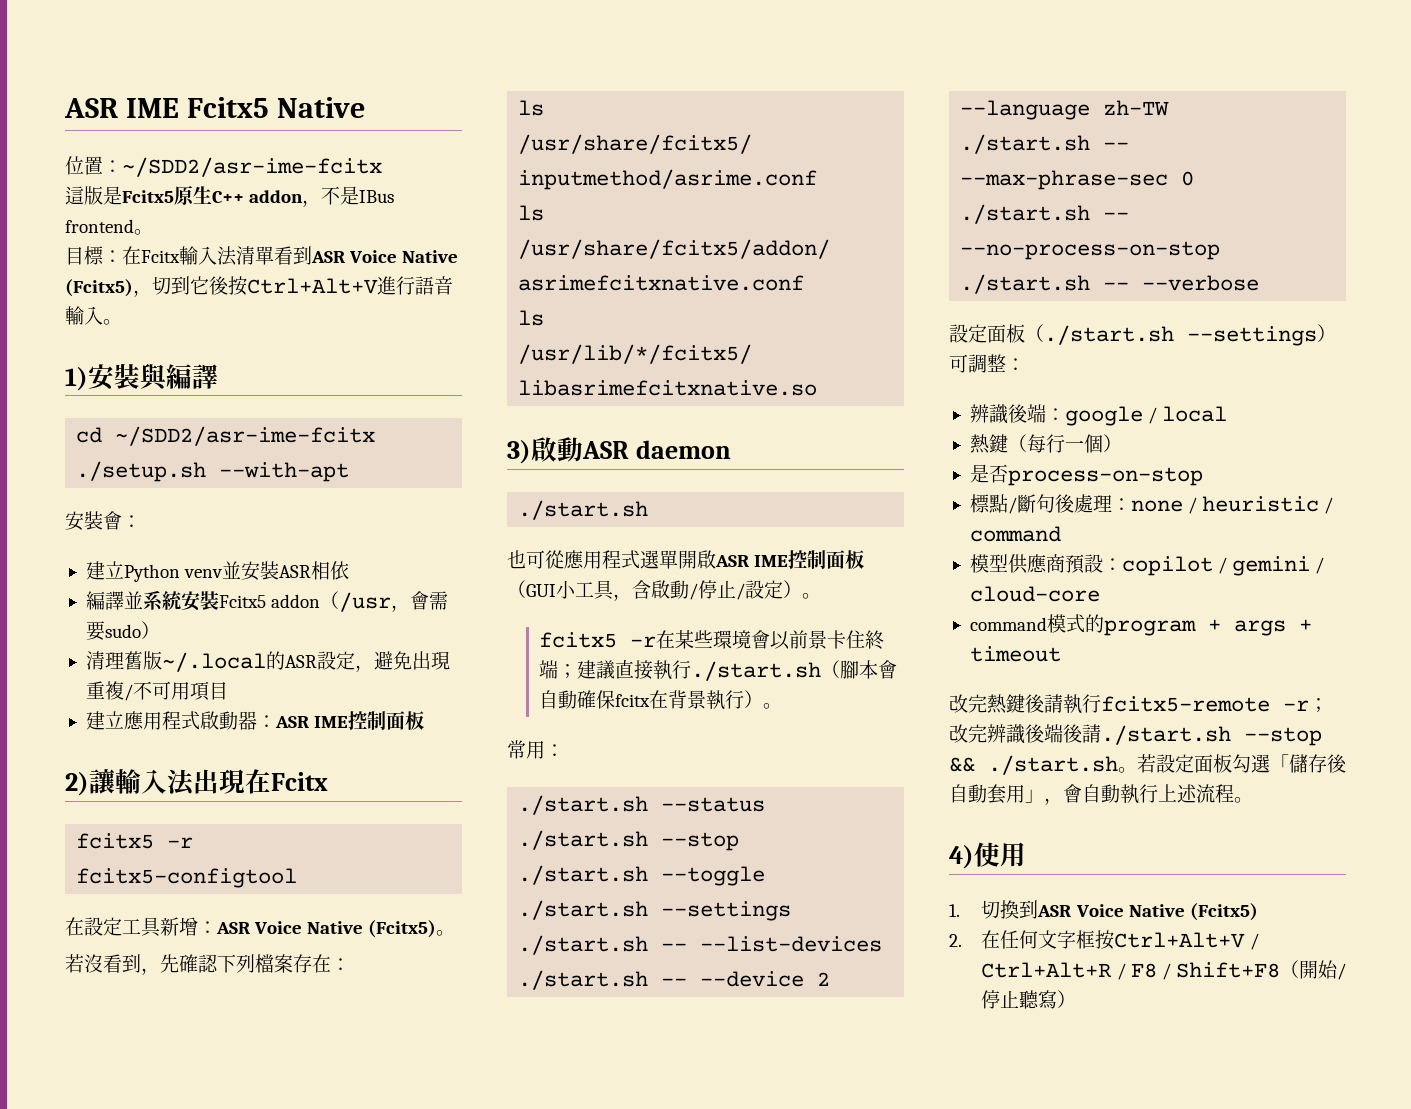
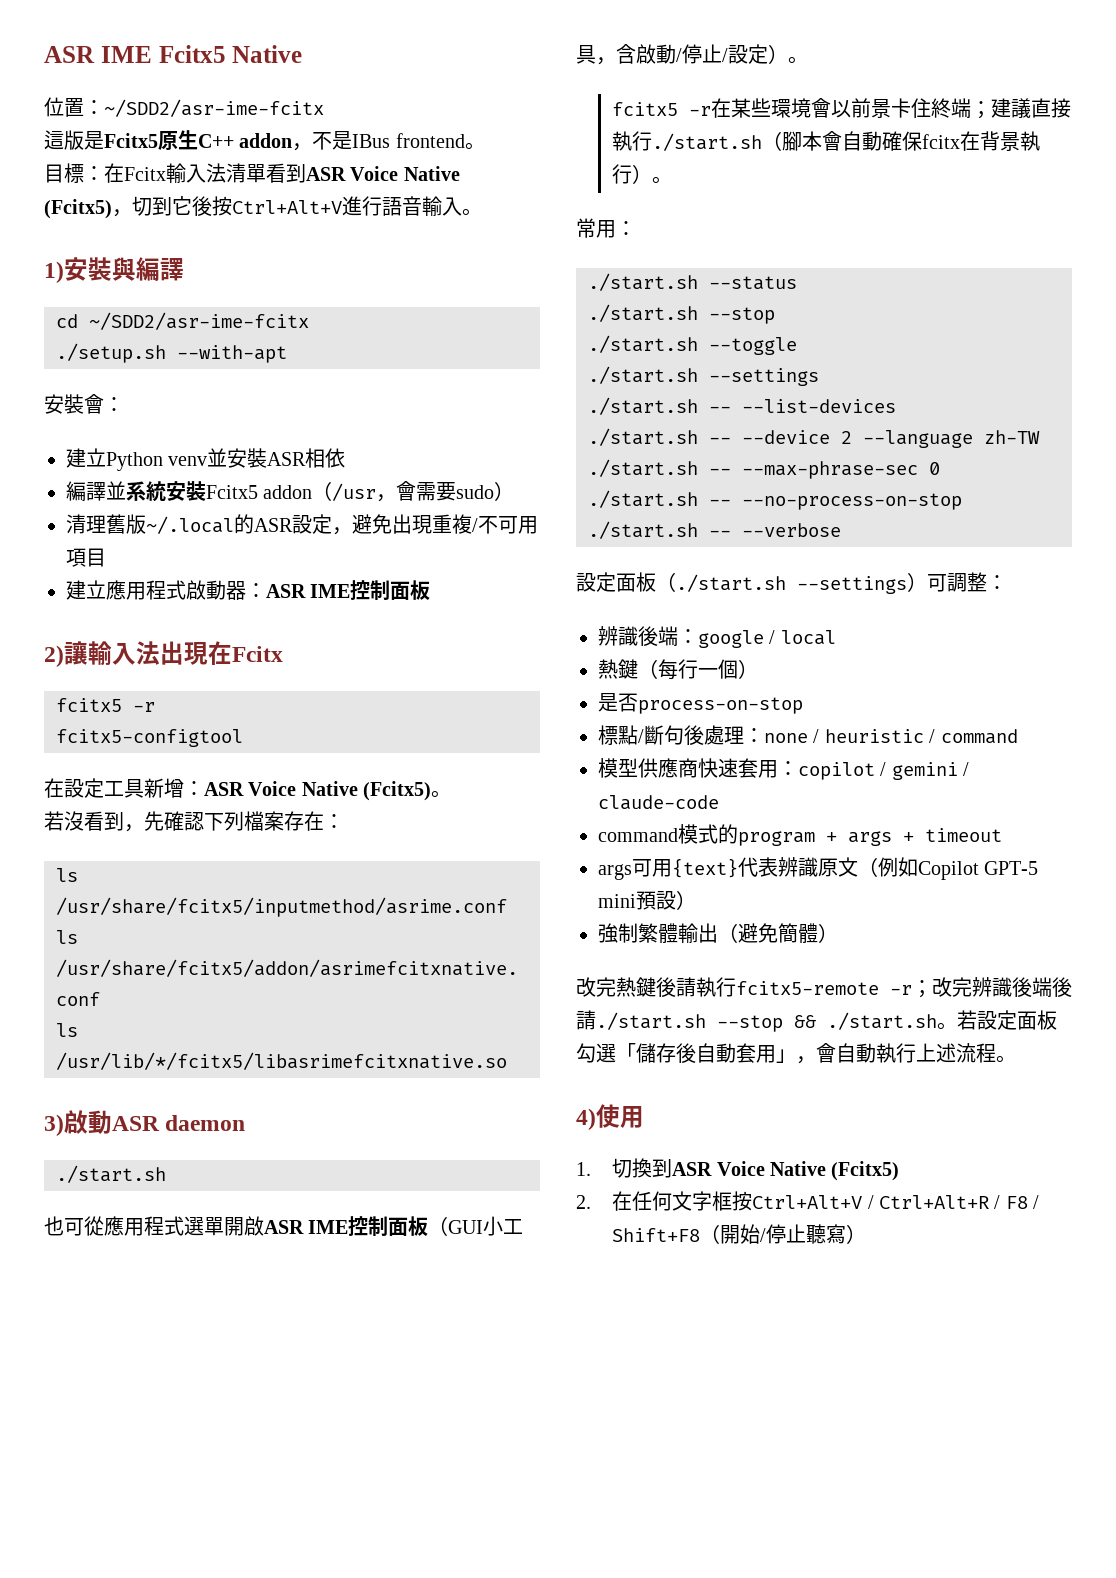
- 模型供應商預設：copilot / gemini / cloud-core
+ 模型供應商快速套用：copilot / gemini / claude-code
+ args可用{text}代表辨識原文（例如Copilot GPT-5 mini預設）
+ 強制繁體輸出（避免簡體）

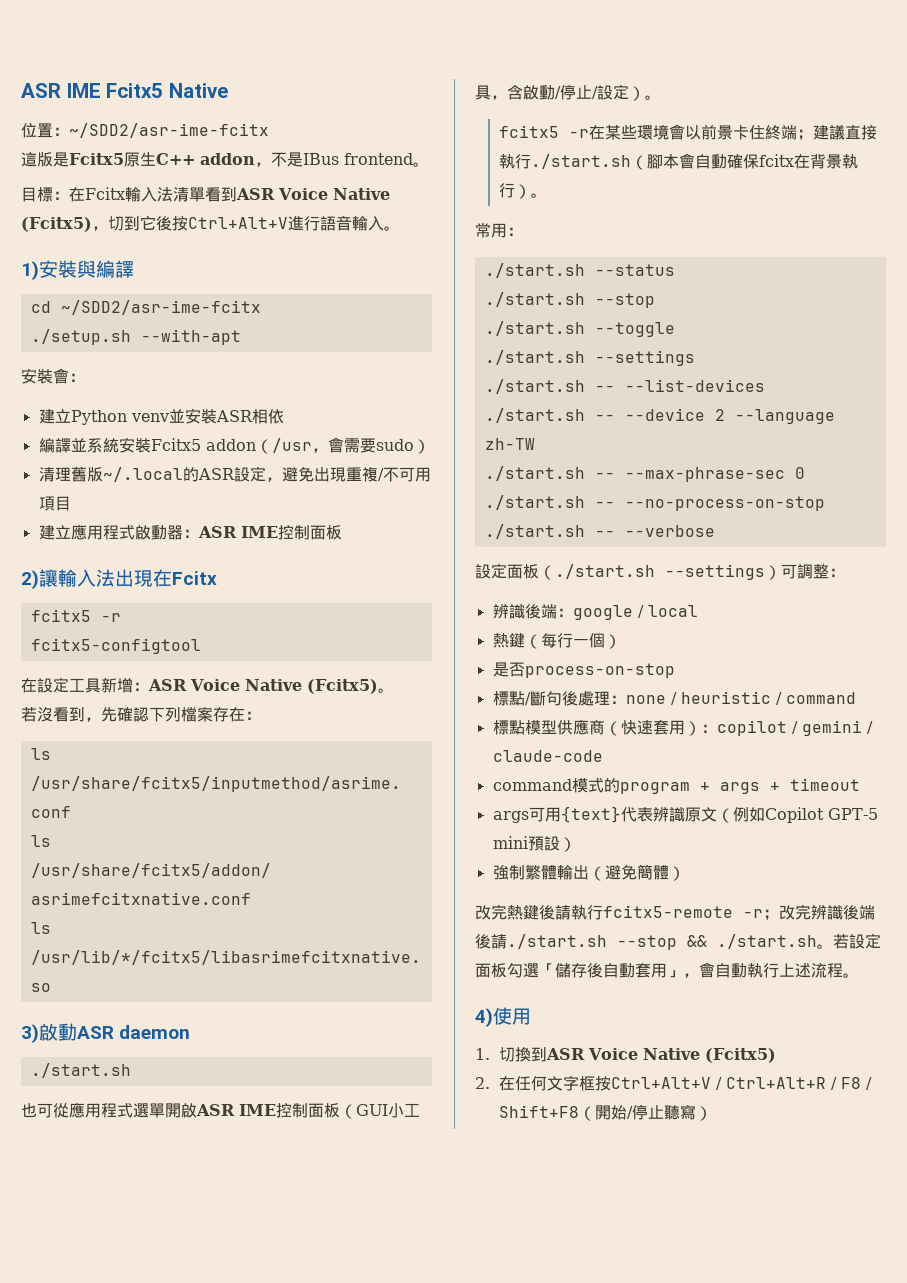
- 模型供應商快速套用：copilot / gemini / claude-code
+ 標點模型供應商（快速套用）：copilot / gemini / claude-code

